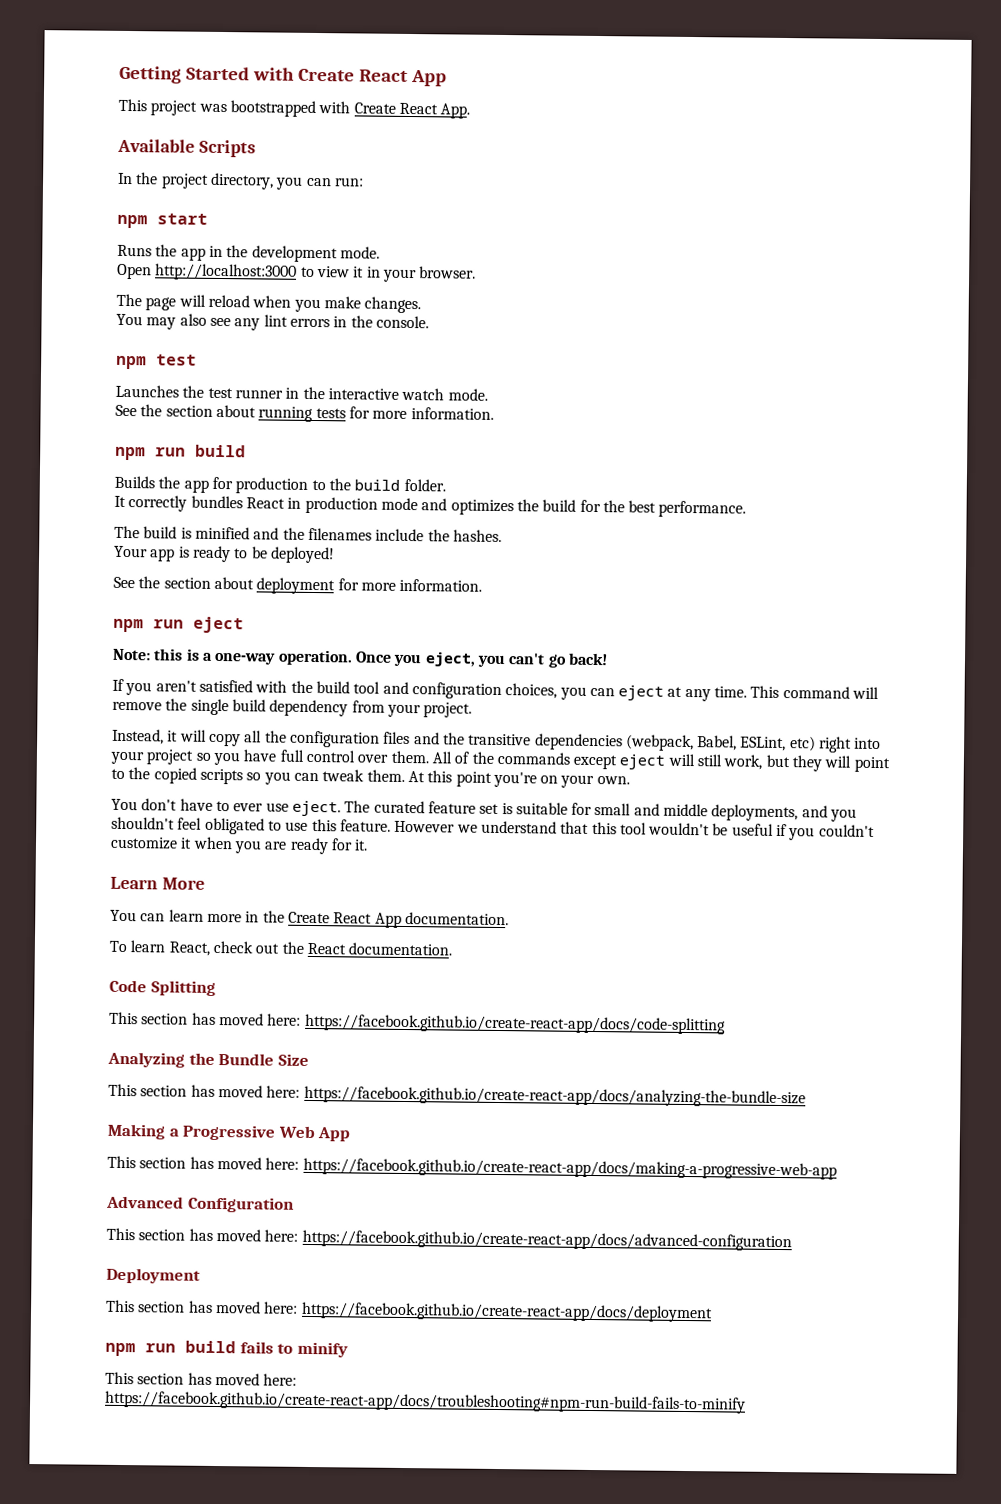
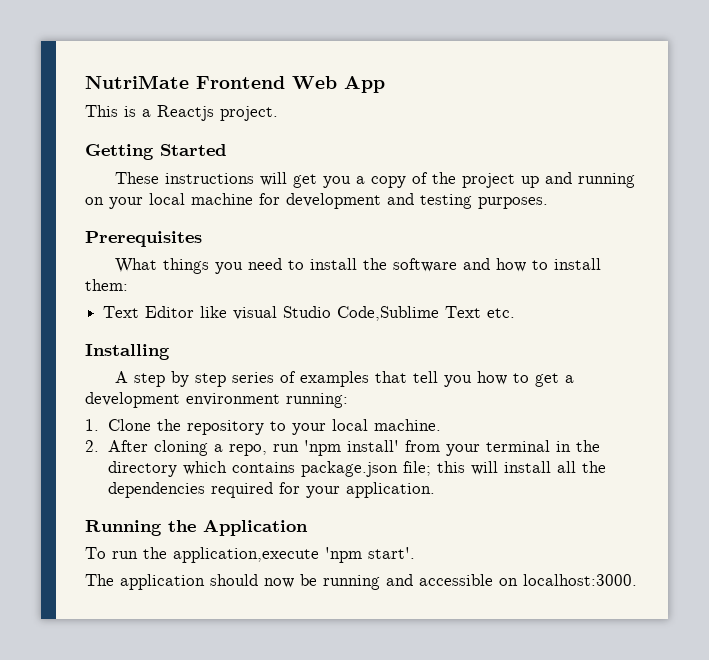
- Getting Started with Create React App
- This project was bootstrapped with Create React App.
- Available Scripts
- In the project directory, you can run:
- npm start
- Runs the app in the development mode.
- Open http://localhost:3000 to view it in your browser.
- The page will reload when you make changes.
- You may also see any lint errors in the console.
- npm test
- Launches the test runner in the interactive watch mode.
- See the section about running tests for more information.
- npm run build
- Builds the app for production to the build folder.
- It correctly bundles React in production mode and optimizes the build for the best performance.
- The build is minified and the filenames include the hashes.
- Your app is ready to be deployed!
- See the section about deployment for more information.
- npm run eject
- Note: this is a one-way operation. Once you eject, you can't go back!
- If you aren't satisfied with the build tool and configuration choices, you can eject at any time. This command will remove the single build dependency from your project.
- Instead, it will copy all the configuration files and the transitive dependencies (webpack, Babel, ESLint, etc) right into your project so you have full control over them. All of the commands except eject will still work, but they will point to the copied scripts so you can tweak them. At this point you're on your own.
- You don't have to ever use eject. The curated feature set is suitable for small and middle deployments, and you shouldn't feel obligated to use this feature. However we understand that this tool wouldn't be useful if you couldn't customize it when you are ready for it.
- Learn More
- You can learn more in the Create React App documentation.
- To learn React, check out the React documentation.
- Code Splitting
- This section has moved here: https://facebook.github.io/create-react-app/docs/code-splitting
- Analyzing the Bundle Size
- This section has moved here: https://facebook.github.io/create-react-app/docs/analyzing-the-bundle-size
- Making a Progressive Web App
- This section has moved here: https://facebook.github.io/create-react-app/docs/making-a-progressive-web-app
- Advanced Configuration
- This section has moved here: https://facebook.github.io/create-react-app/docs/advanced-configuration
- Deployment
- This section has moved here: https://facebook.github.io/create-react-app/docs/deployment
- npm run build fails to minify
- This section has moved here: https://facebook.github.io/create-react-app/docs/troubleshooting#npm-run-build-fails-to-minify
+ NutriMate Frontend Web App
+ This is a Reactjs project.
+ Getting Started
+ These instructions will get you a copy of the project up and running on your local machine for development and testing purposes.
+ Prerequisites
+ What things you need to install the software and how to install them:
+ Text Editor like visual Studio Code,Sublime Text etc.
+ Installing
+ A step by step series of examples that tell you how to get a development environment running:
+ 1. Clone the repository to your local machine.
+ 2. After cloning a repo, run 'npm install' from your terminal in the directory which contains package.json file; this will install all the dependencies required for your application.
+ Running the Application
+ To run the application,execute 'npm start'.
+ The application should now be running and accessible on localhost:3000.

